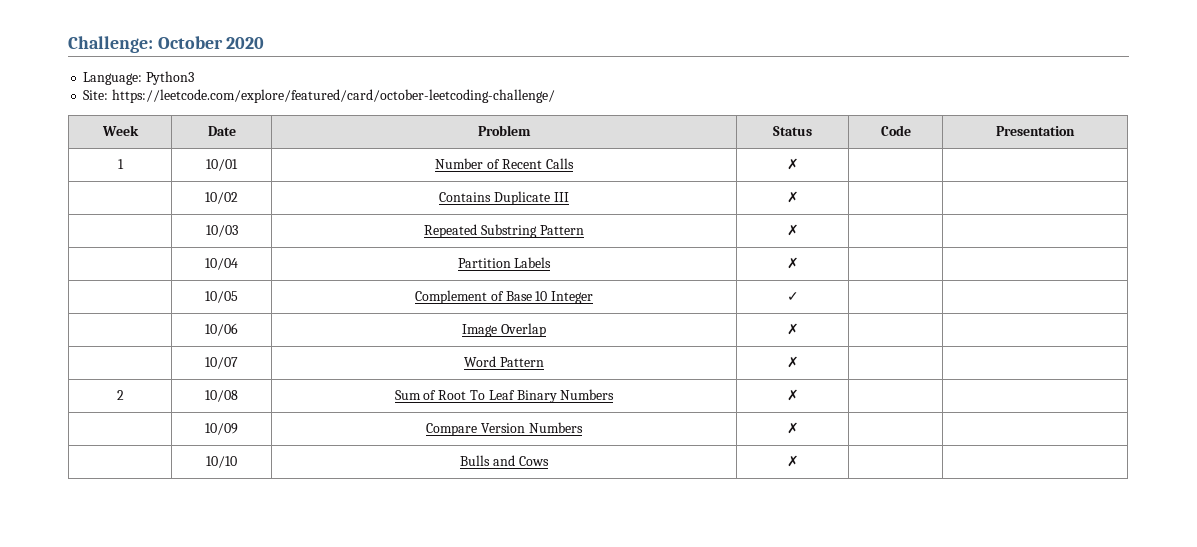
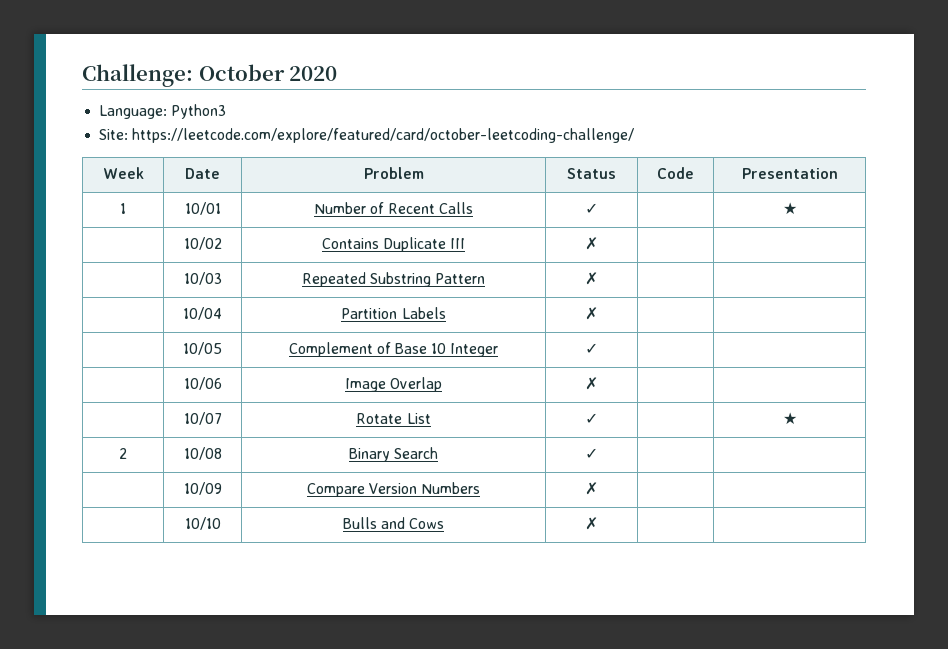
- 1 | 10/01 | Number of Recent Calls | ✗ | |
+ 1 | 10/01 | Number of Recent Calls | ✓ | | ★
- | 10/07 | Word Pattern | ✗ | |
- 2 | 10/08 | Sum of Root To Leaf Binary Numbers | ✗ | |
+ | 10/07 | Rotate List | ✓ | | ★
+ 2 | 10/08 | Binary Search | ✓ | |

